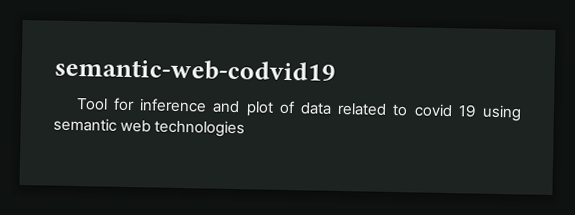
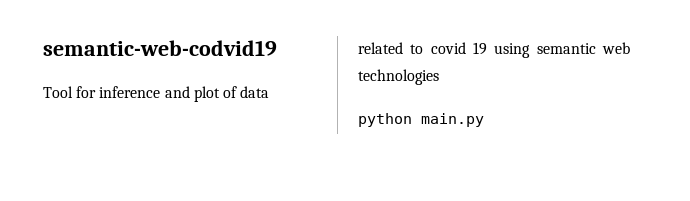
+ python main.py

